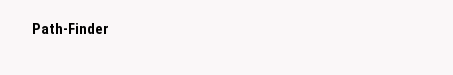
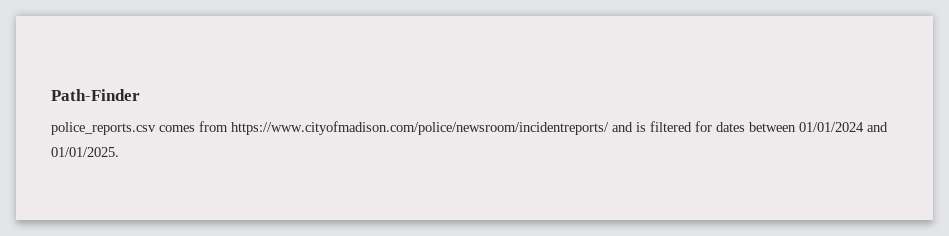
+ police_reports.csv comes from https://www.cityofmadison.com/police/newsroom/incidentreports/ and is filtered for dates between 01/01/2024 and 01/01/2025.

